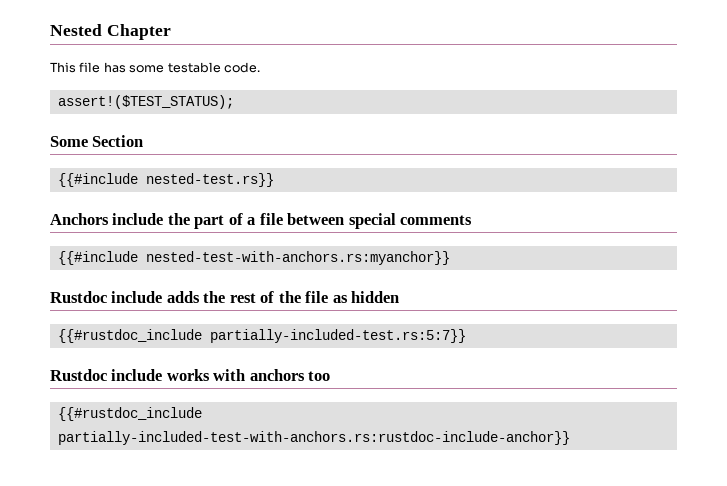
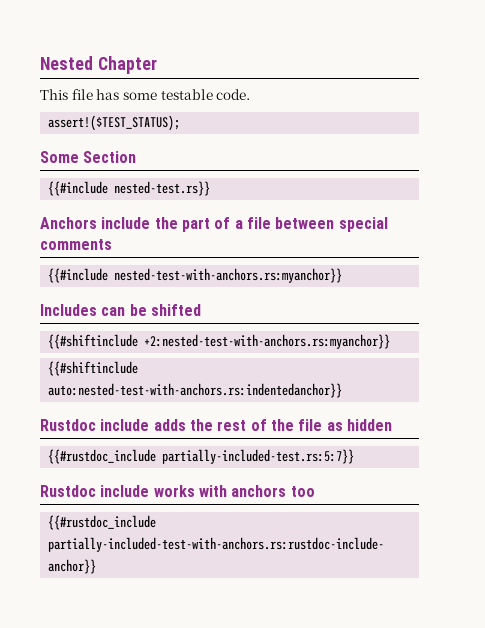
+ Includes can be shifted
+ {{#shiftinclude +2:nested-test-with-anchors.rs:myanchor}}
+ {{#shiftinclude auto:nested-test-with-anchors.rs:indentedanchor}}

